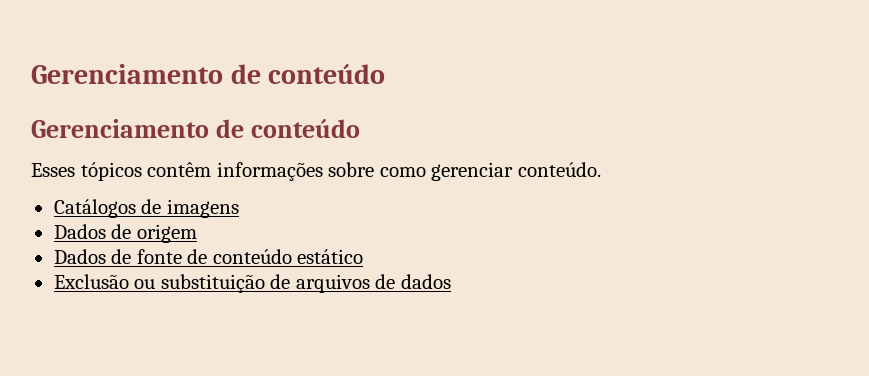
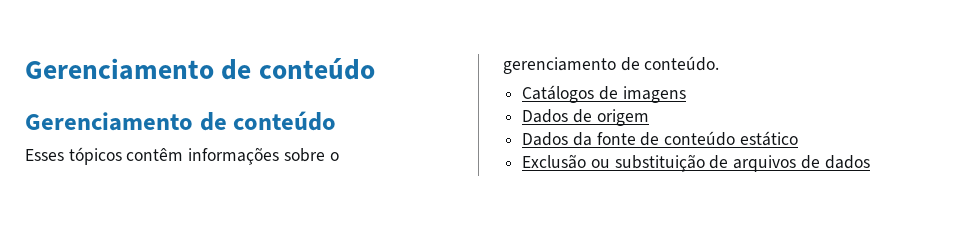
- Esses tópicos contêm informações sobre como gerenciar conteúdo.
+ Esses tópicos contêm informações sobre o gerenciamento de conteúdo.
- Dados de fonte de conteúdo estático
+ Dados da fonte de conteúdo estático

